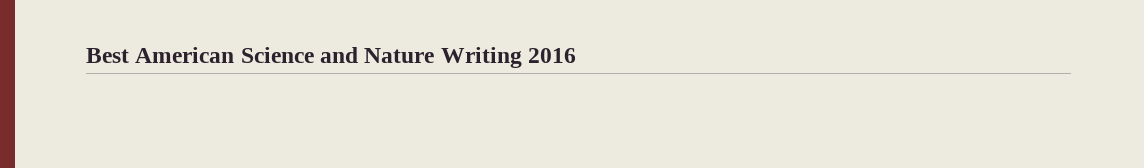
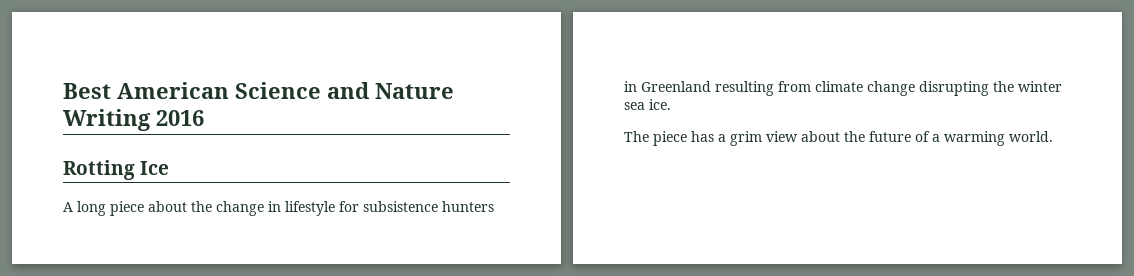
+ Rotting Ice
+ A long piece about the change in lifestyle for subsistence hunters in Greenland resulting from climate change disrupting the winter sea ice.
+ The piece has a grim view about the future of a warming world.

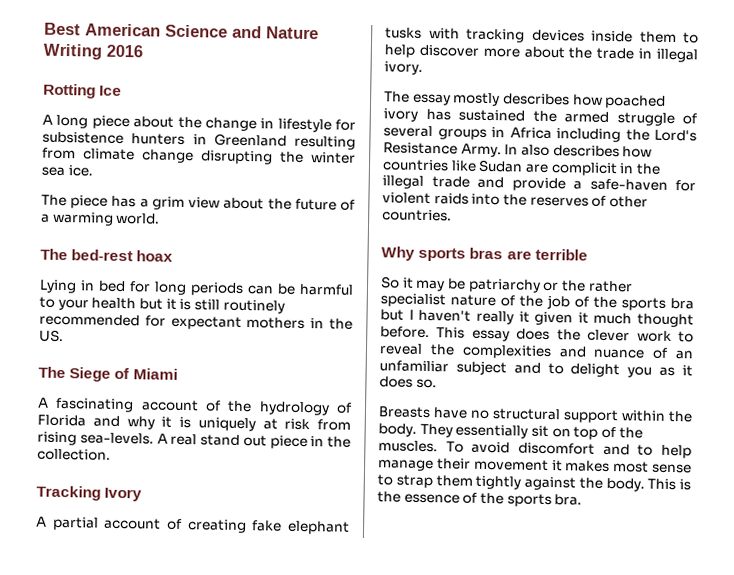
+ The bed-rest hoax
+ Lying in bed for long periods can be harmful to your health but it is still routinely recommended for expectant mothers in the US.
+ The Siege of Miami
+ A fascinating account of the hydrology of Florida and why it is uniquely at risk from rising sea-levels. A real stand out piece in the collection.
+ Tracking Ivory
+ A partial account of creating fake elephant tusks with tracking devices inside them to help discover more about the trade in illegal ivory.
+ The essay mostly describes how poached ivory has sustained the armed struggle of several groups in Africa including the Lord's Resistance Army. In also describes how countries like Sudan are complicit in the illegal trade and provide a safe-haven for violent raids into the reserves of other countries.
+ Why sports bras are terrible
+ So it may be patriarchy or the rather specialist nature of the job of the sports bra but I haven't really it given it much thought before. This essay does the clever work to reveal the complexities and nuance of an unfamiliar subject and to delight you as it does so.
+ Breasts have no structural support within the body. They essentially sit on top of the muscles. To avoid discomfort and to help manage their movement it makes most sense to strap them tightly against the body. This is the essence of the sports bra.

